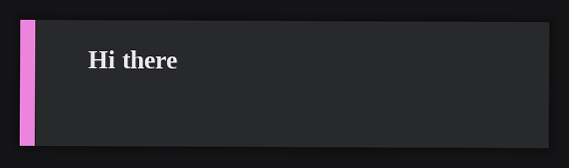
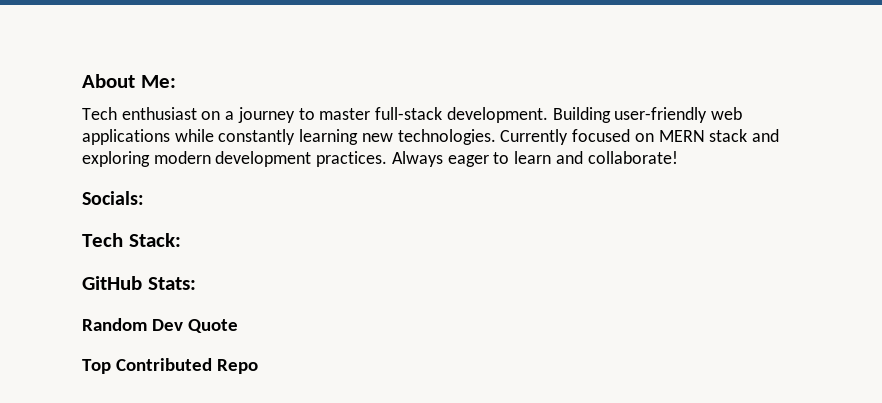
- Hi there
+ About Me:
+ Tech enthusiast on a journey to master full-stack development. Building user-friendly web applications while constantly learning new technologies. Currently focused on MERN stack and exploring modern development practices. Always eager to learn and collaborate!
+ Socials:
+ Tech Stack:
+ GitHub Stats:
+ Random Dev Quote
+ Top Contributed Repo

